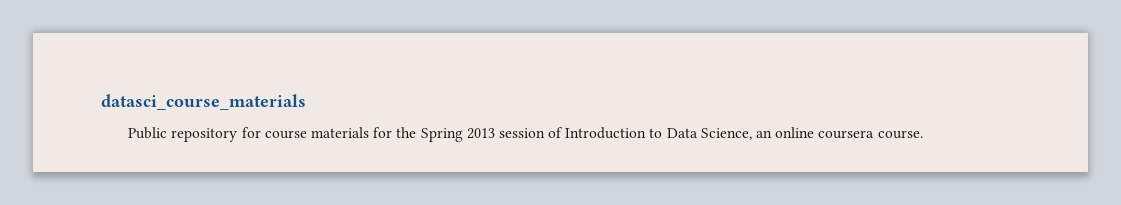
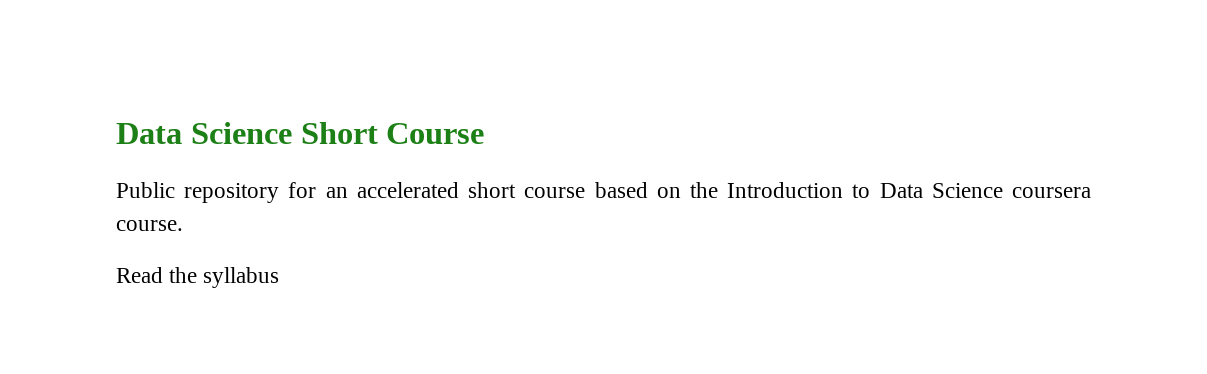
- datasci_course_materials
+ Data Science Short Course
- Public repository for course materials for the Spring 2013 session of Introduction to Data Science, an online coursera course.
+ Public repository for an accelerated short course based on the Introduction to Data Science coursera course.
+ Read the syllabus

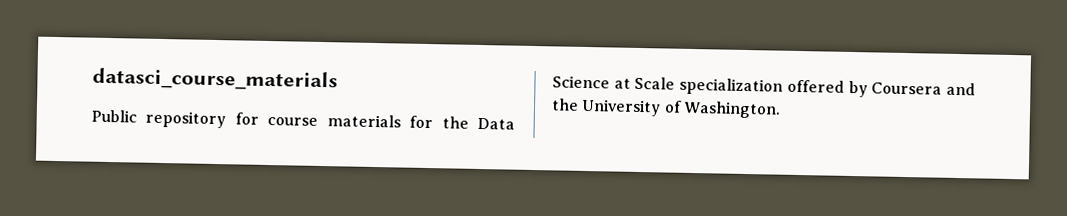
- Data Science Short Course
+ datasci_course_materials
- Public repository for an accelerated short course based on the Introduction to Data Science coursera course.
- Read the syllabus
+ Public repository for course materials for the Data Science at Scale specialization offered by Coursera and the University of Washington.

